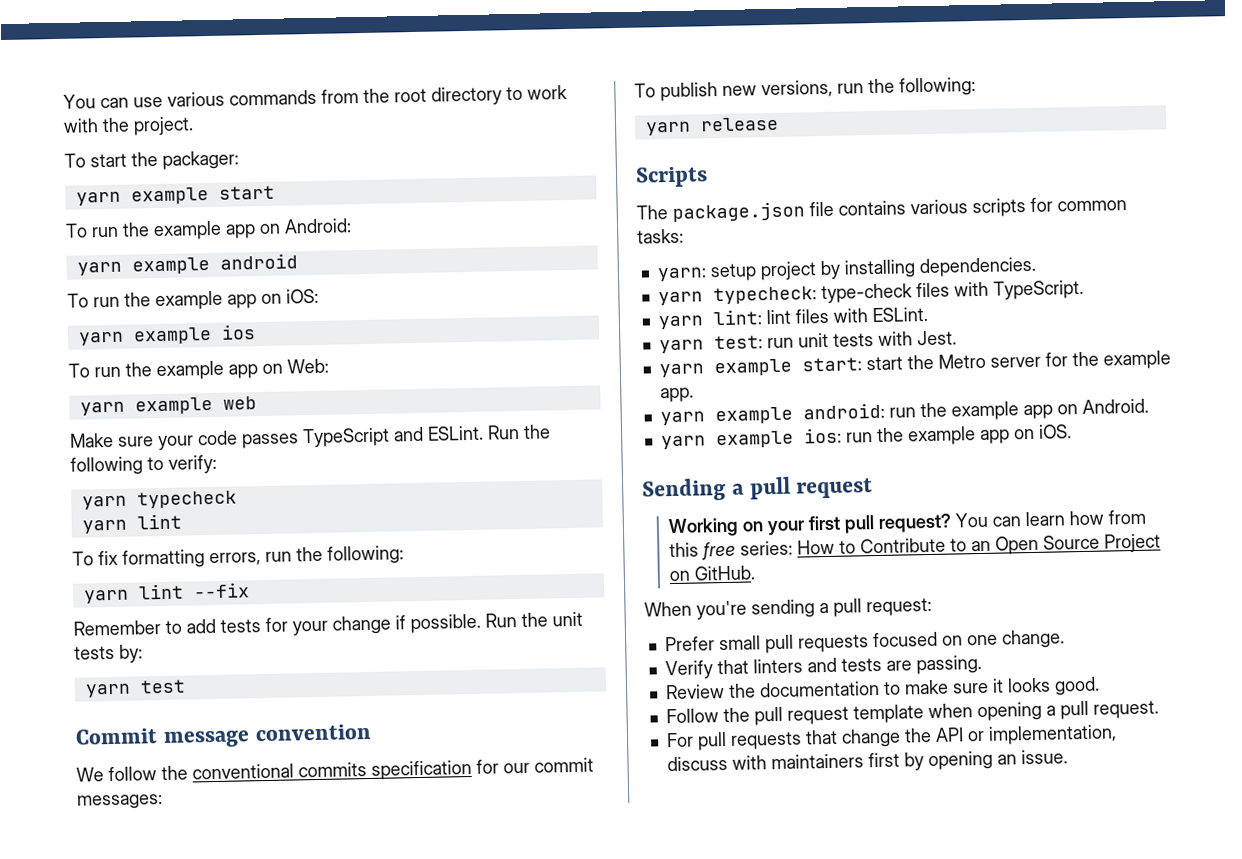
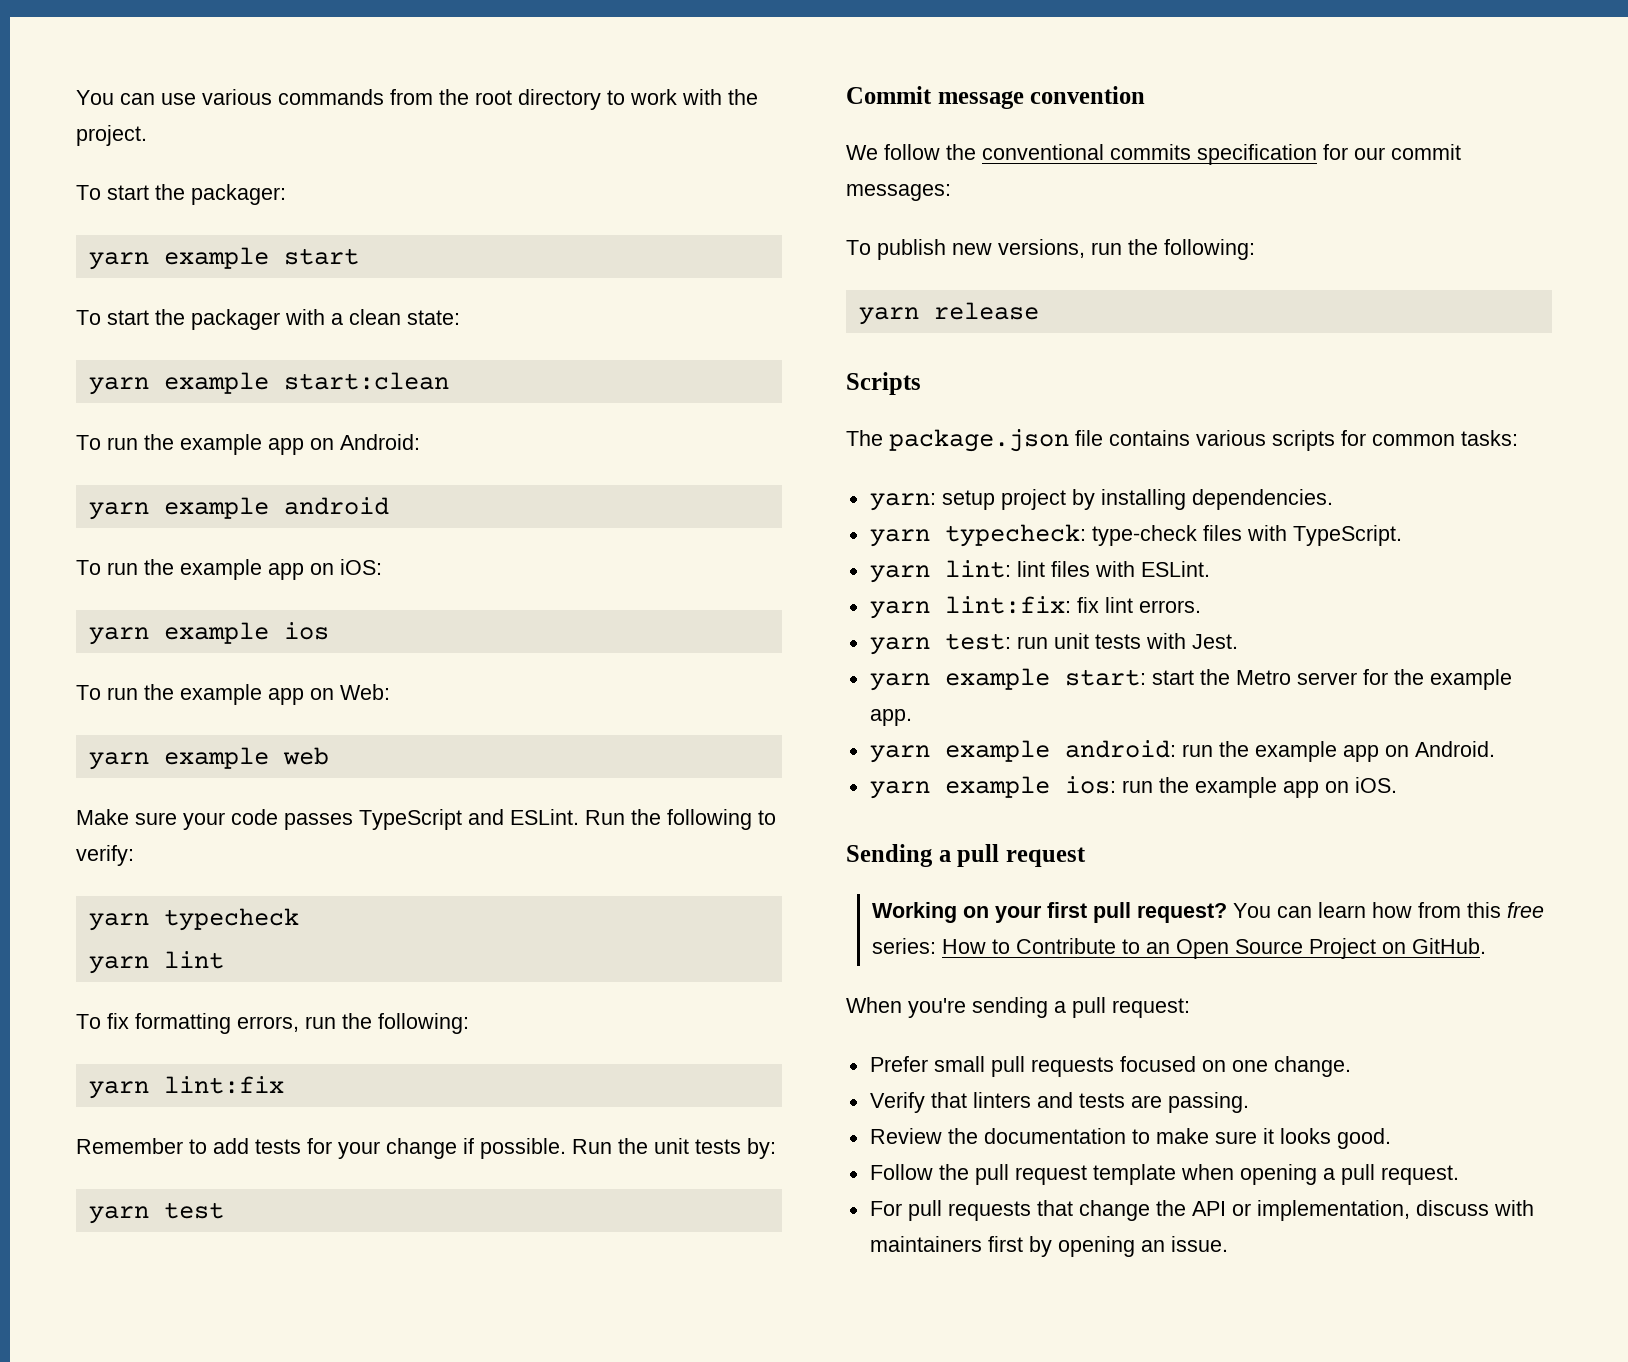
+ To start the packager with a clean state:
+ yarn example start:clean
- yarn lint --fix
+ yarn lint:fix
+ yarn lint:fix: fix lint errors.

